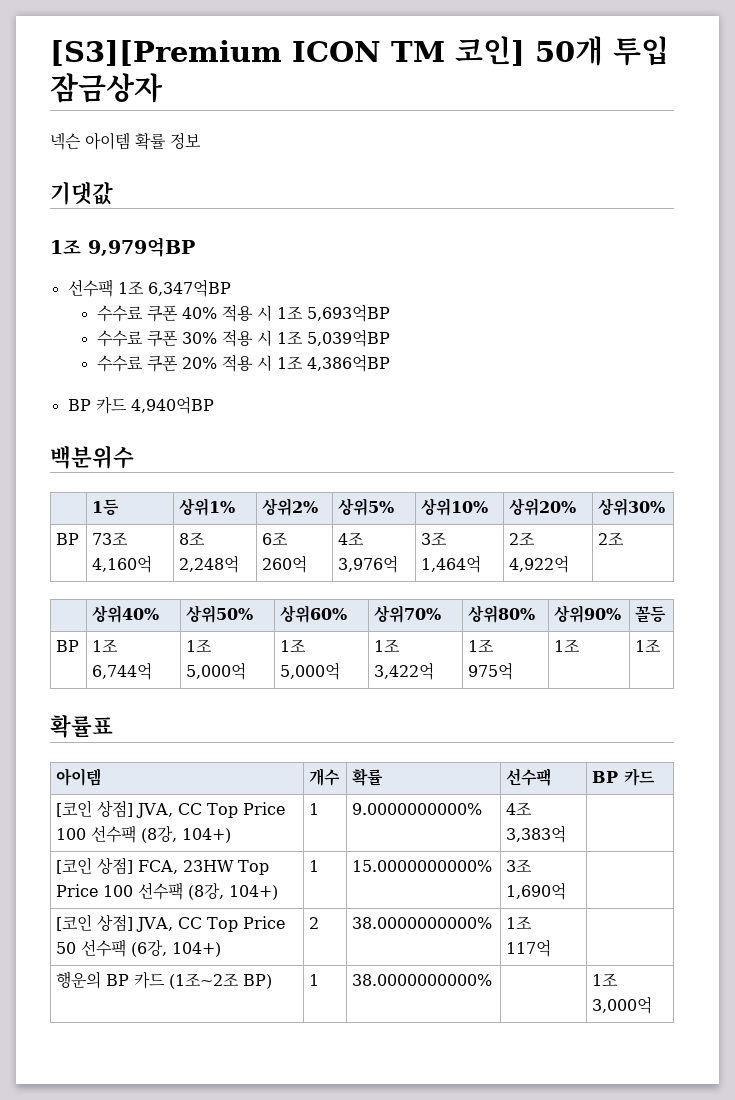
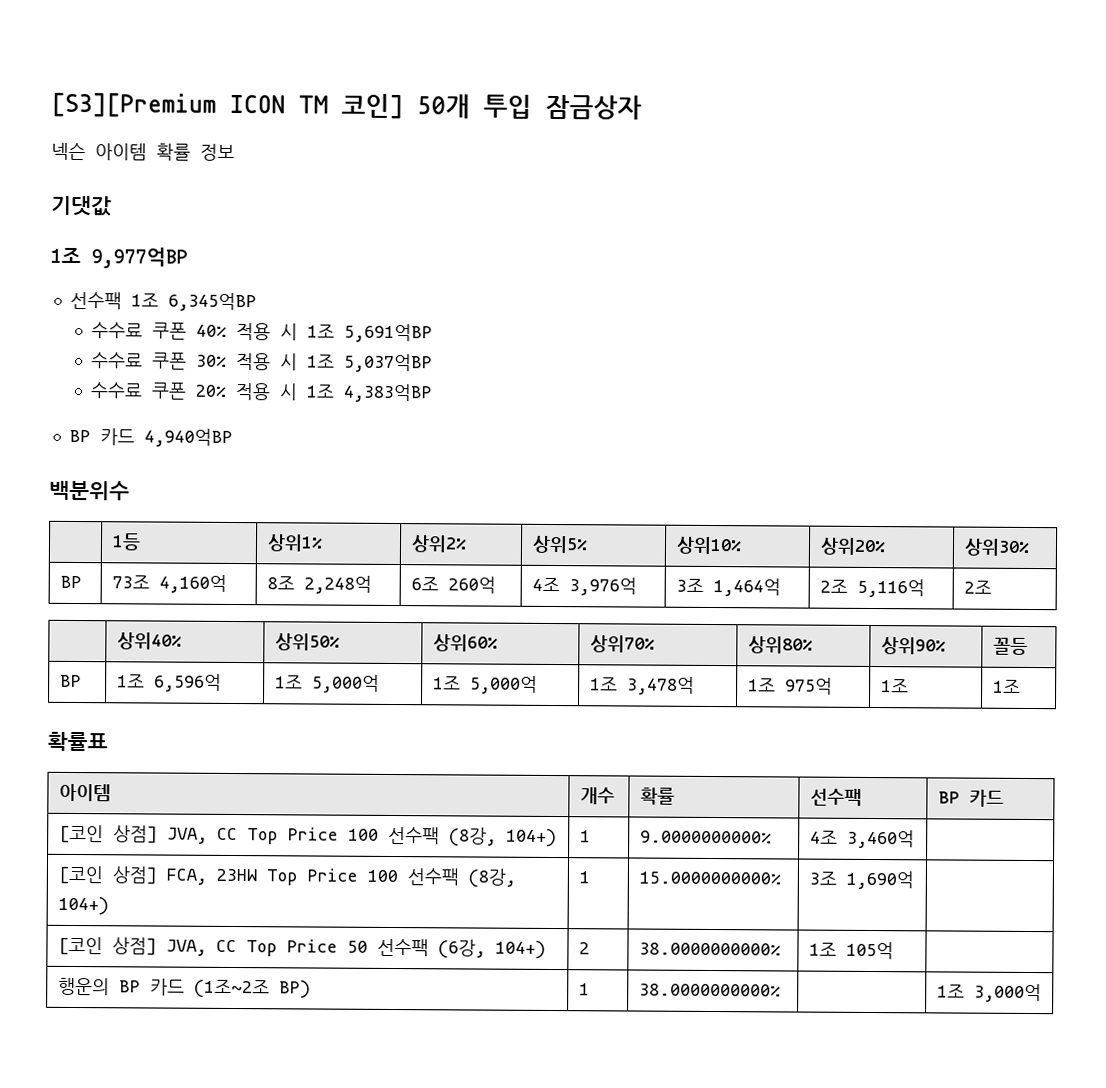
- 1조 9,979억BP
+ 1조 9,977억BP
- 선수팩 1조 6,347억BP
+ 선수팩 1조 6,345억BP
- 수수료 쿠폰 40% 적용 시 1조 5,693억BP
+ 수수료 쿠폰 40% 적용 시 1조 5,691억BP
- 수수료 쿠폰 30% 적용 시 1조 5,039억BP
+ 수수료 쿠폰 30% 적용 시 1조 5,037억BP
- 수수료 쿠폰 20% 적용 시 1조 4,386억BP
+ 수수료 쿠폰 20% 적용 시 1조 4,383억BP
- BP | 73조 4,160억 | 8조 2,248억 | 6조 260억 | 4조 3,976억 | 3조 1,464억 | 2조 4,922억 | 2조
+ BP | 73조 4,160억 | 8조 2,248억 | 6조 260억 | 4조 3,976억 | 3조 1,464억 | 2조 5,116억 | 2조
- BP | 1조 6,744억 | 1조 5,000억 | 1조 5,000억 | 1조 3,422억 | 1조 975억 | 1조 | 1조
+ BP | 1조 6,596억 | 1조 5,000억 | 1조 5,000억 | 1조 3,478억 | 1조 975억 | 1조 | 1조
- [코인 상점] JVA, CC Top Price 100 선수팩 (8강, 104+) | 1 | 9.0000000000% | 4조 3,383억 |
+ [코인 상점] JVA, CC Top Price 100 선수팩 (8강, 104+) | 1 | 9.0000000000% | 4조 3,460억 |
- [코인 상점] JVA, CC Top Price 50 선수팩 (6강, 104+) | 2 | 38.0000000000% | 1조 117억 |
+ [코인 상점] JVA, CC Top Price 50 선수팩 (6강, 104+) | 2 | 38.0000000000% | 1조 105억 |

